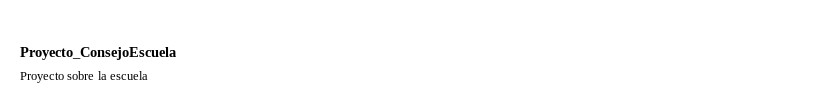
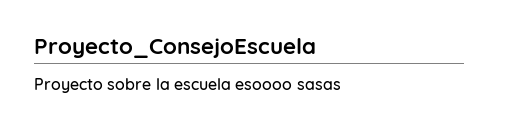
- Proyecto sobre la escuela
+ Proyecto sobre la escuela esoooo sasas

